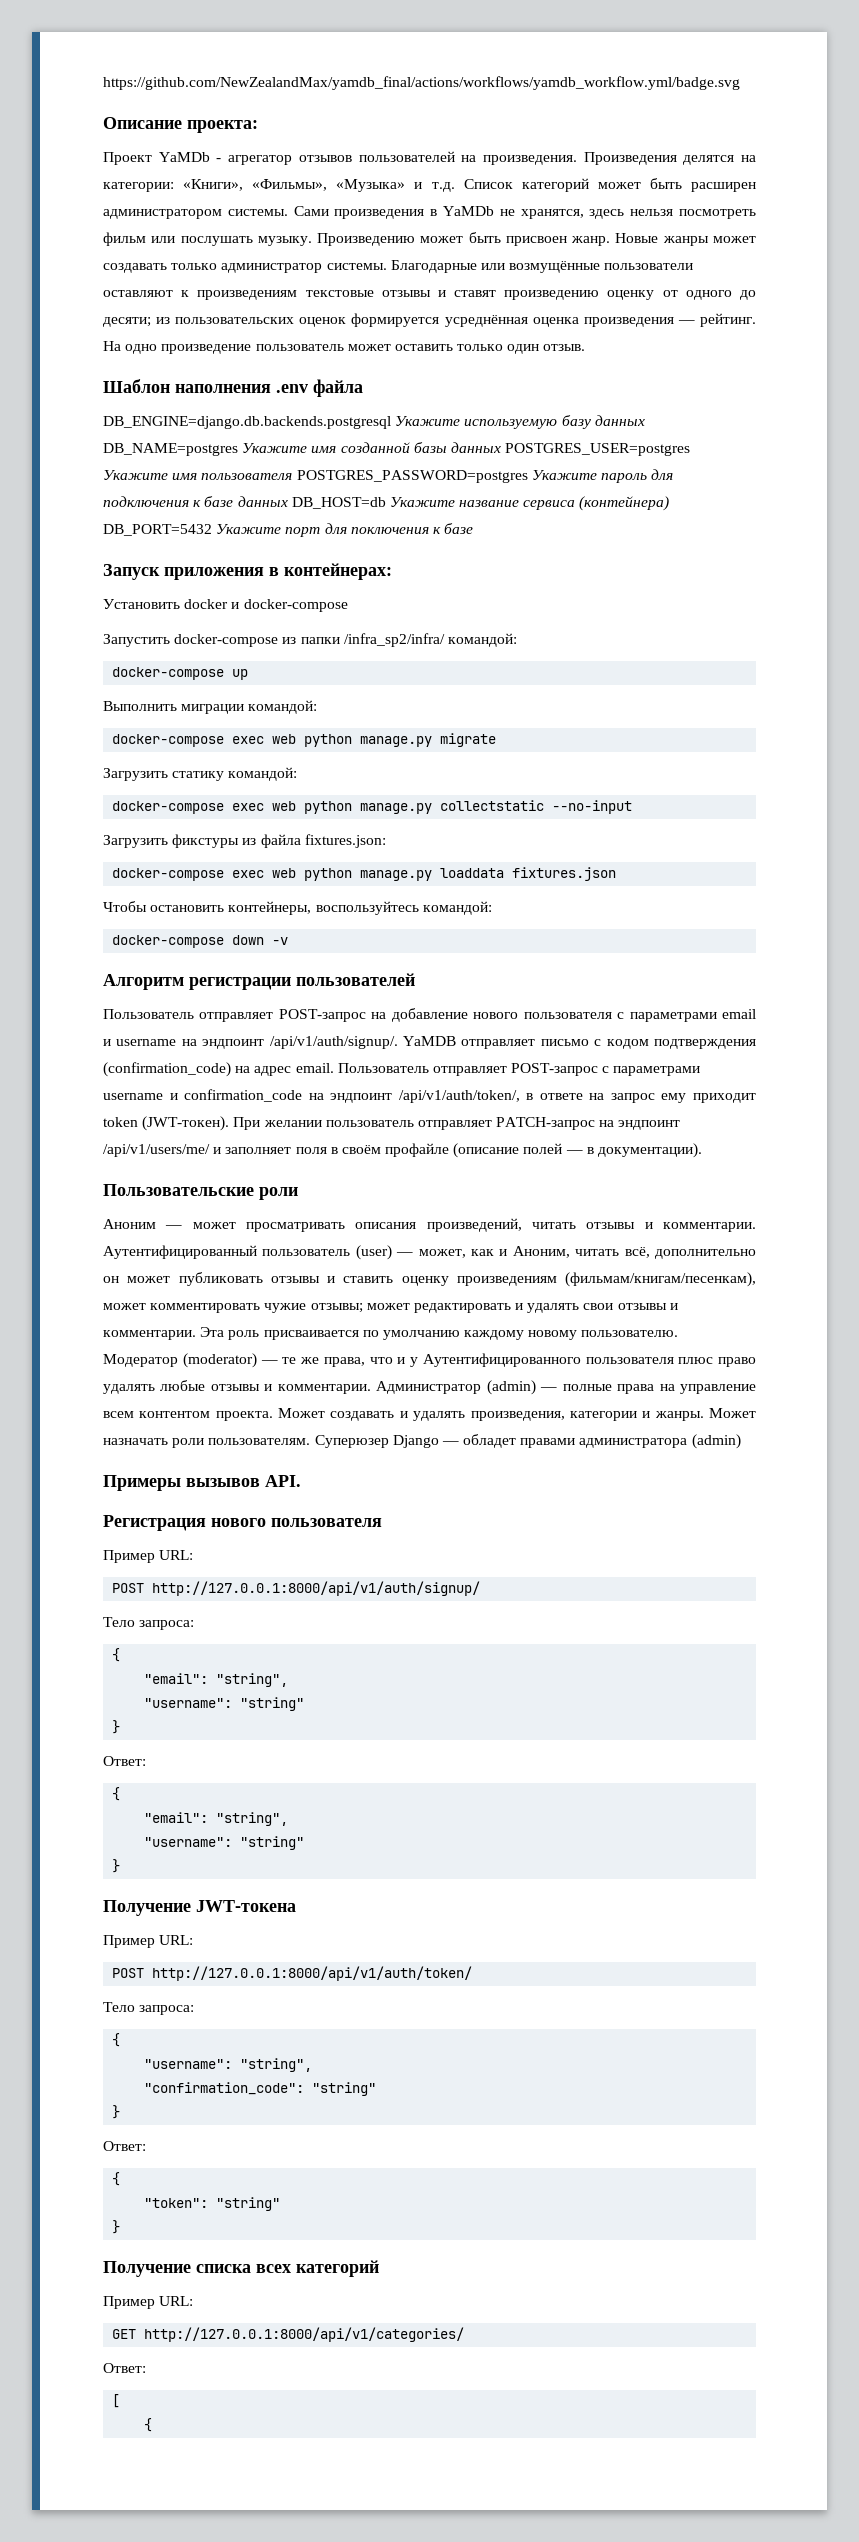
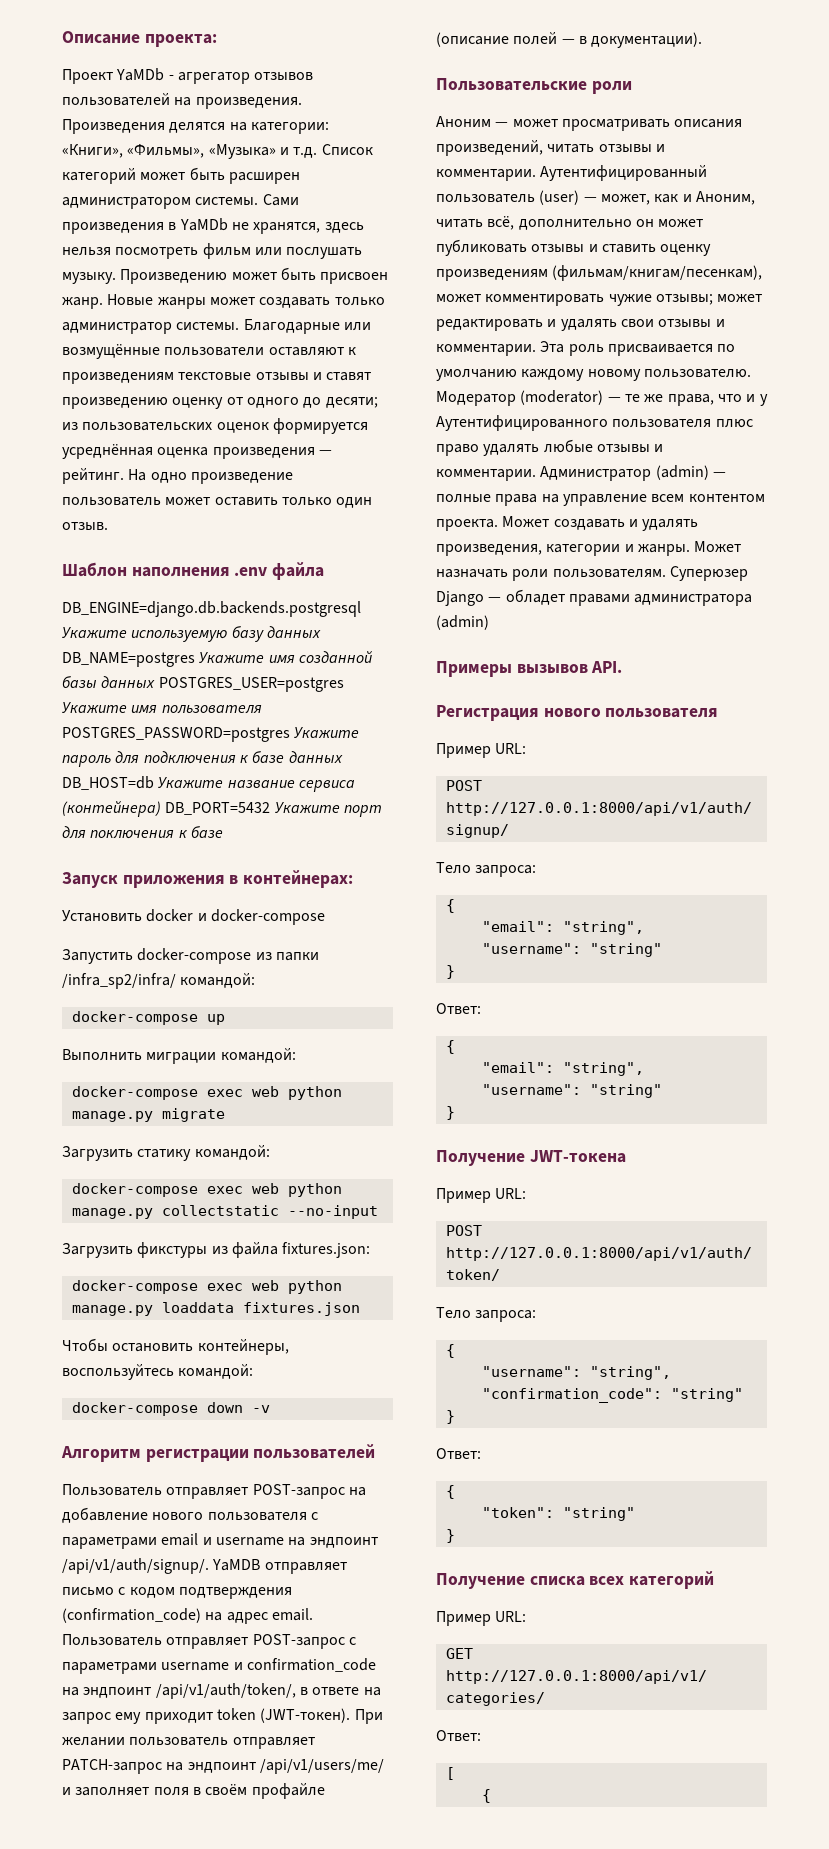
- https://github.com/NewZealandMax/yamdb_final/actions/workflows/yamdb_workflow.yml/badge.svg

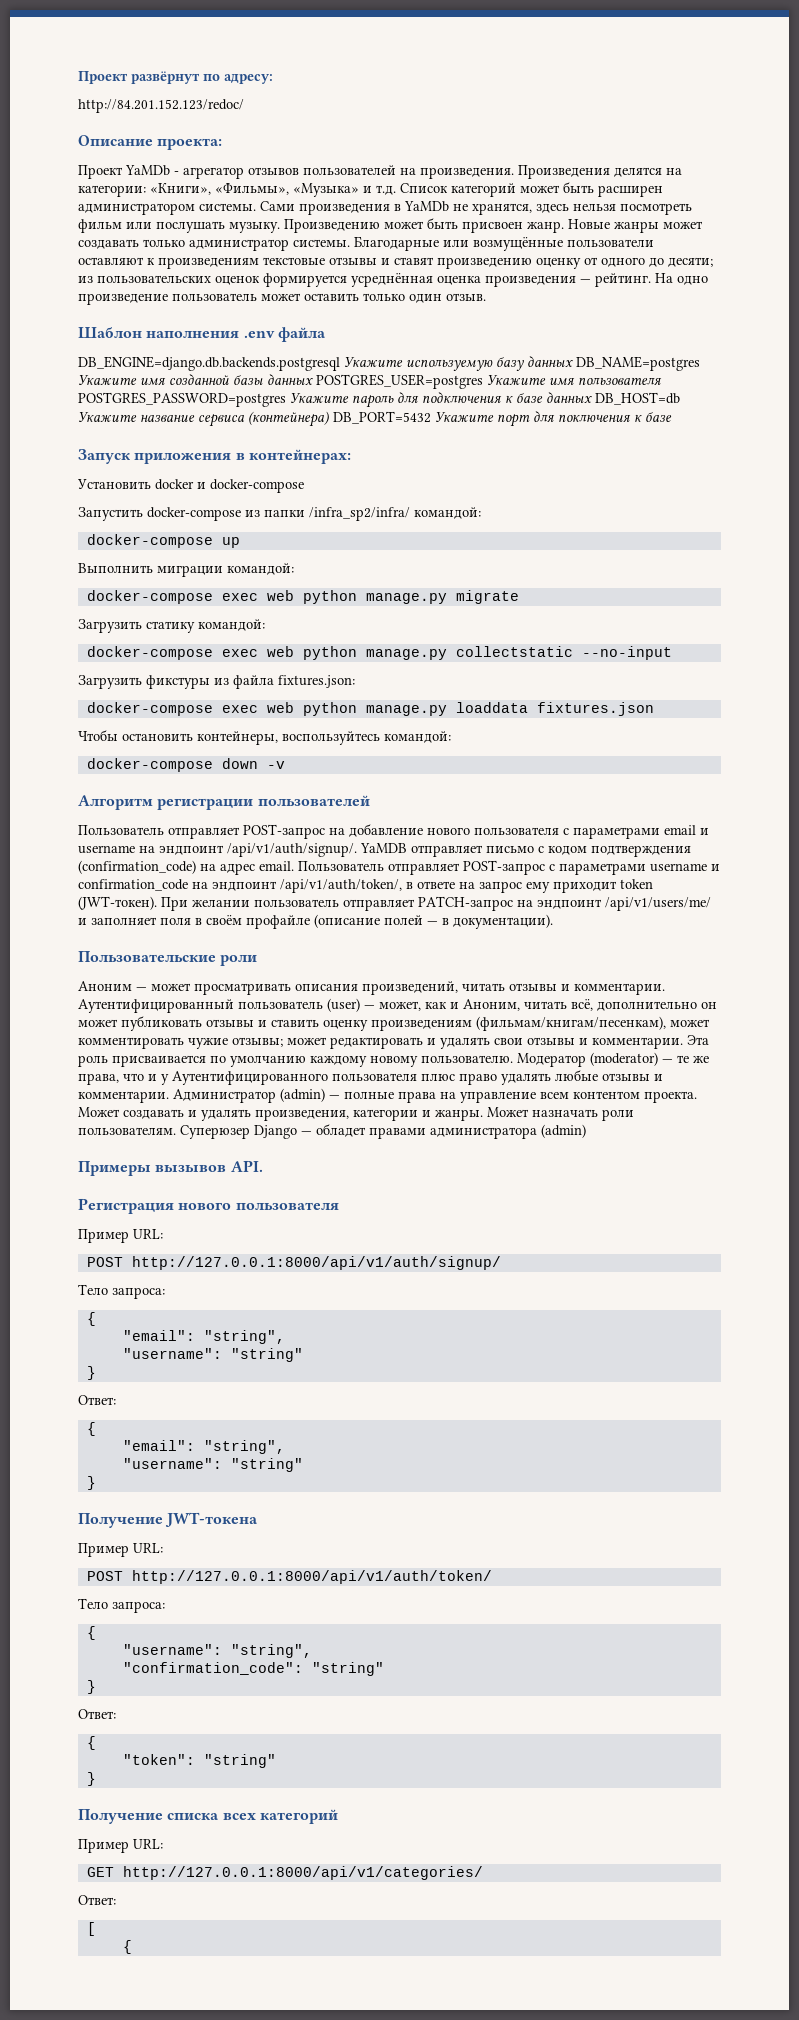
+ Проект развёрнут по адресу:
+ http://84.201.152.123/redoc/

